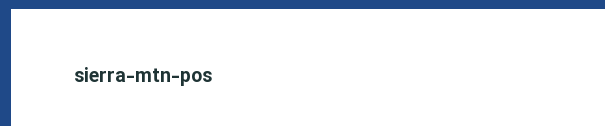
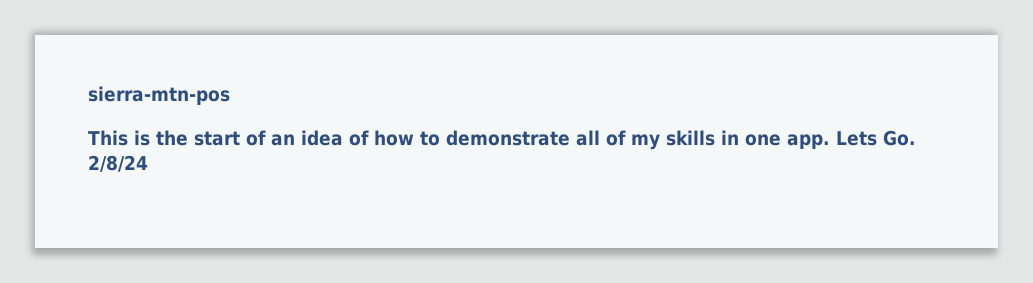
+ This is the start of an idea of how to demonstrate all of my skills in one app. Lets Go. 2/8/24

